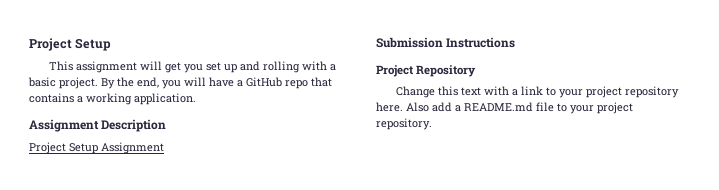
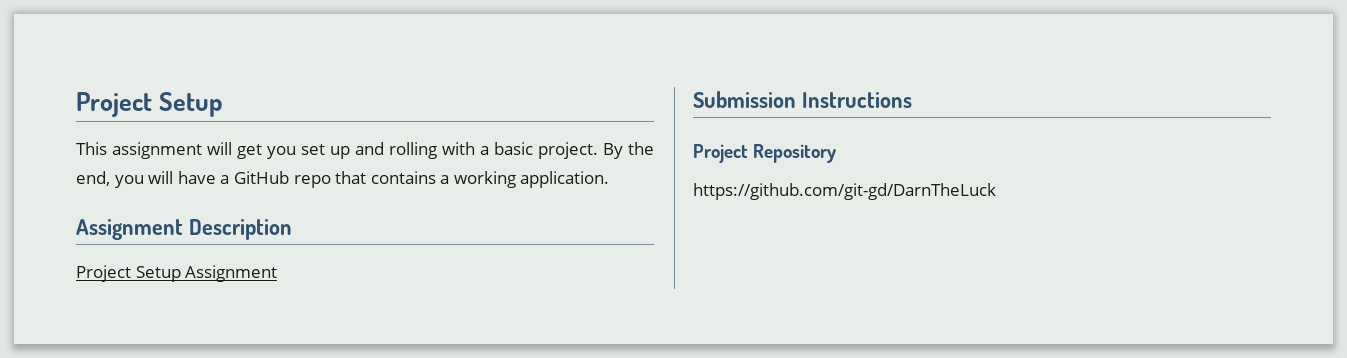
- Change this text with a link to your project repository here. Also add a README.md file to your project repository.
+ https://github.com/git-gd/DarnTheLuck

